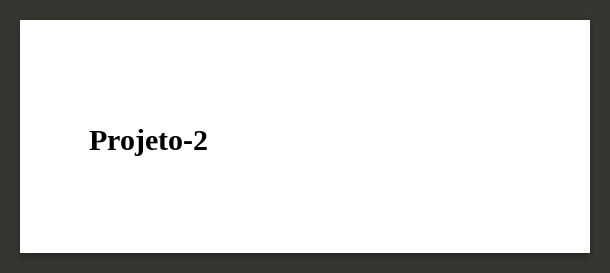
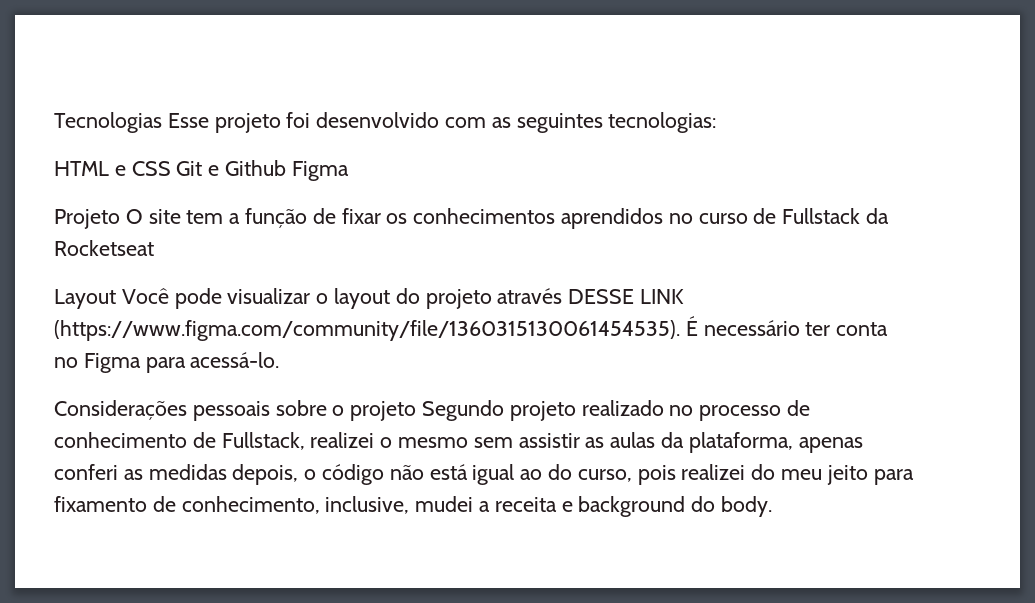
- Projeto-2
+ Tecnologias Esse projeto foi desenvolvido com as seguintes tecnologias:
+ HTML e CSS Git e Github Figma
+ Projeto O site tem a função de fixar os conhecimentos aprendidos no curso de Fullstack da Rocketseat
+ Layout Você pode visualizar o layout do projeto através DESSE LINK (https://www.figma.com/community/file/1360315130061454535). É necessário ter conta no Figma para acessá-lo.
+ Considerações pessoais sobre o projeto Segundo projeto realizado no processo de conhecimento de Fullstack, realizei o mesmo sem assistir as aulas da plataforma, apenas conferi as medidas depois, o código não está igual ao do curso, pois realizei do meu jeito para fixamento de conhecimento, inclusive, mudei a receita e background do body.

